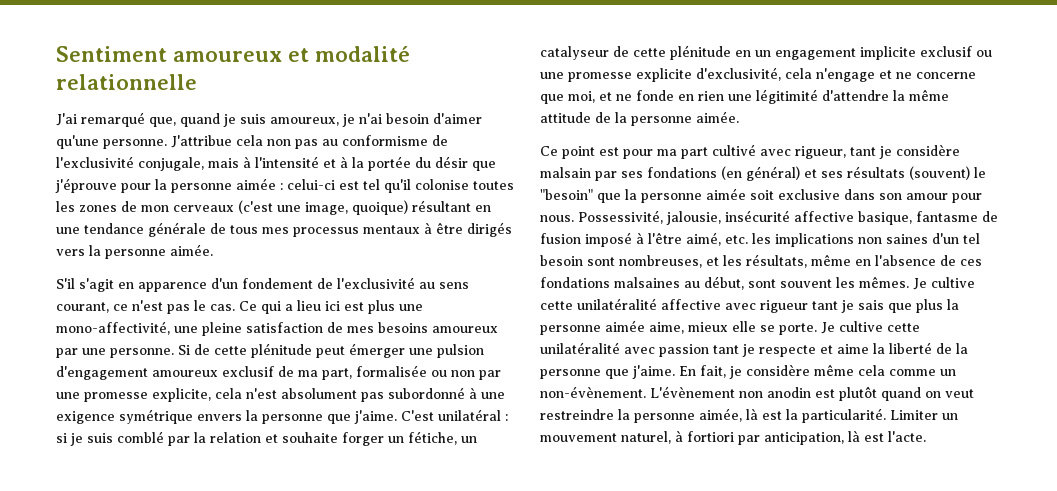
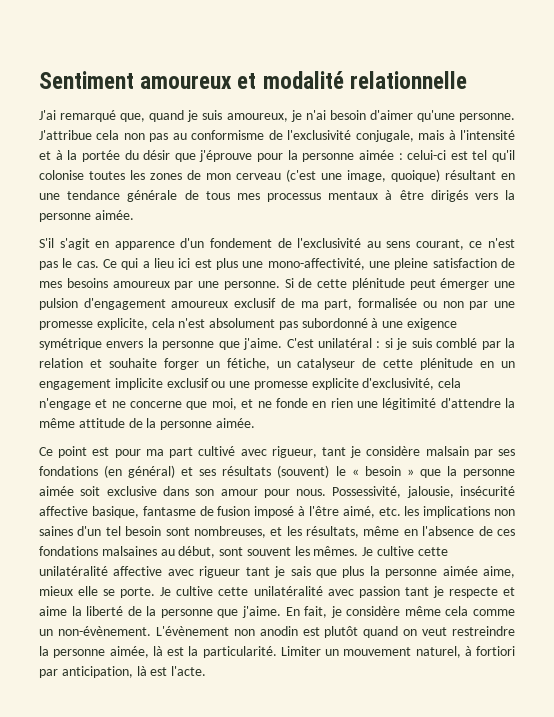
- J'attribue cela non pas au conformisme de l'exclusivité conjugale, mais à l'intensité et à la portée du désir que j'éprouve pour la personne aimée : celui-ci est tel qu'il colonise toutes les zones de mon cerveaux (c'est une image, quoique) résultant en une tendance générale de tous mes processus mentaux à être dirigés vers la personne aimée.
+ J'attribue cela non pas au conformisme de l'exclusivité conjugale, mais à l'intensité et à la portée du désir que j'éprouve pour la personne aimée : celui-ci est tel qu'il colonise toutes les zones de mon cerveau (c'est une image, quoique) résultant en une tendance générale de tous mes processus mentaux à être dirigés vers la personne aimée.
- Ce point est pour ma part cultivé avec rigueur, tant je considère malsain par ses fondations (en général) et ses résultats (souvent) le "besoin" que la personne aimée soit exclusive dans son amour pour nous.
+ Ce point est pour ma part cultivé avec rigueur, tant je considère malsain par ses fondations (en général) et ses résultats (souvent) le « besoin » que la personne aimée soit exclusive dans son amour pour nous.

